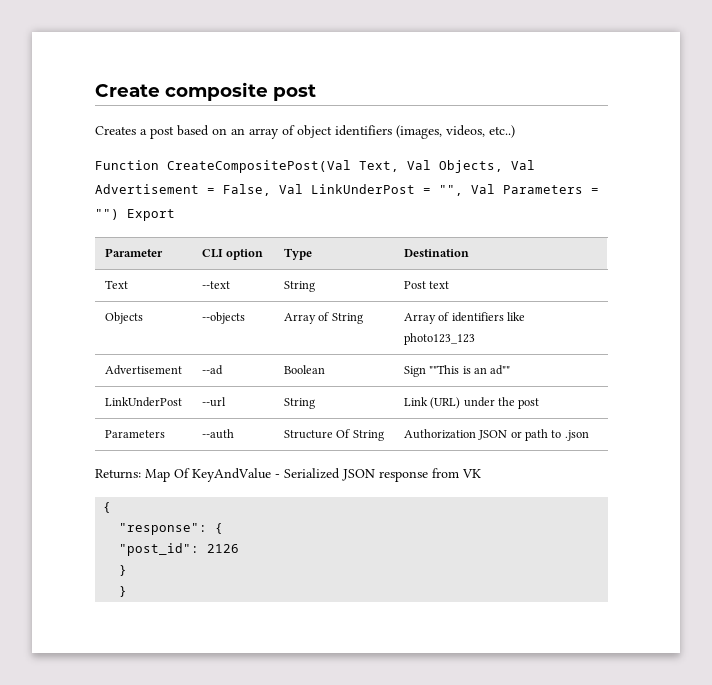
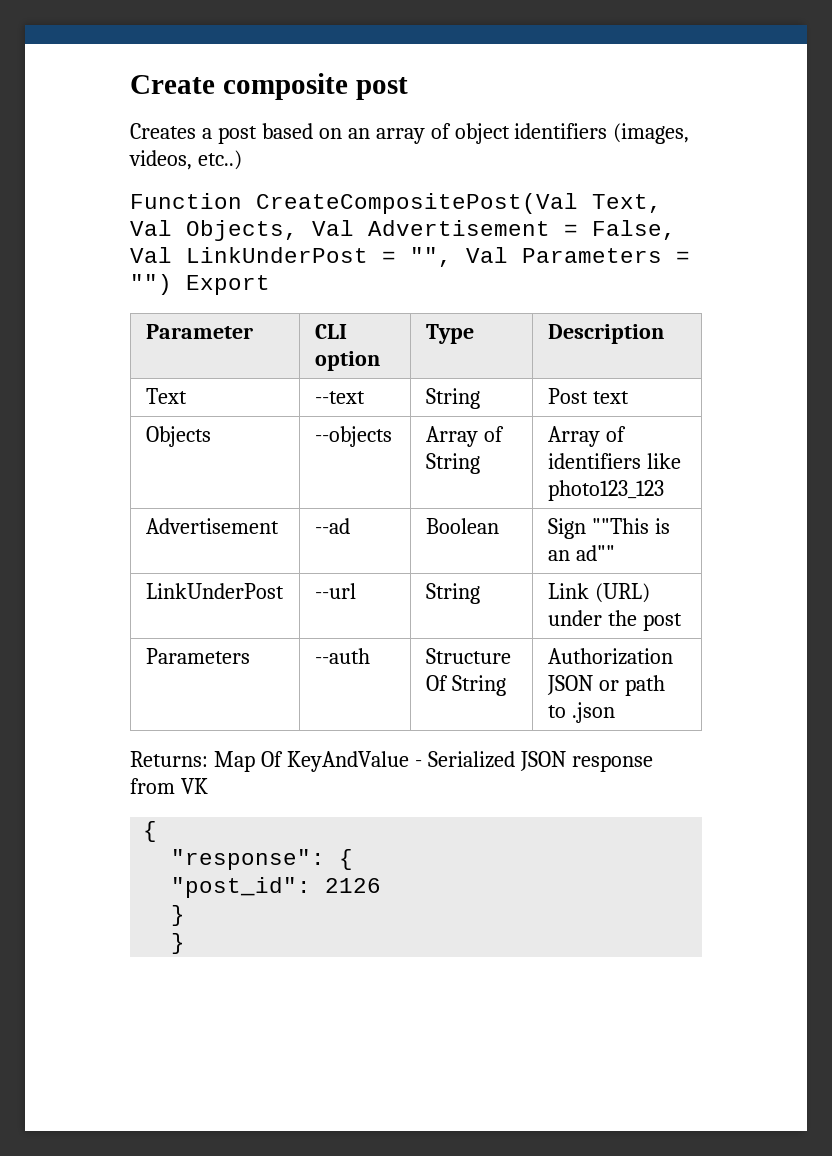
- Parameter | CLI option | Type | Destination
+ Parameter | CLI option | Type | Description

